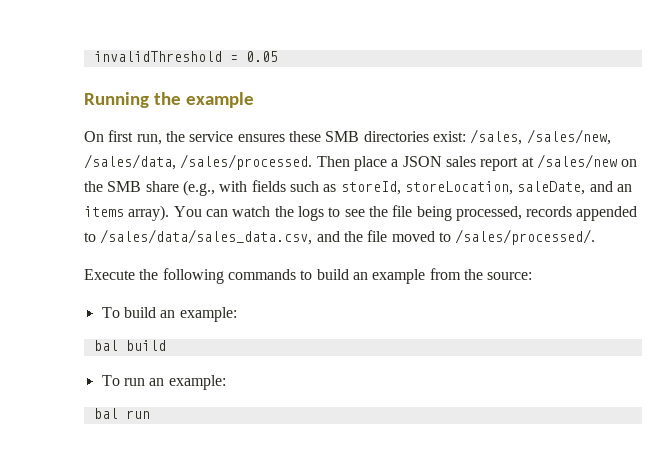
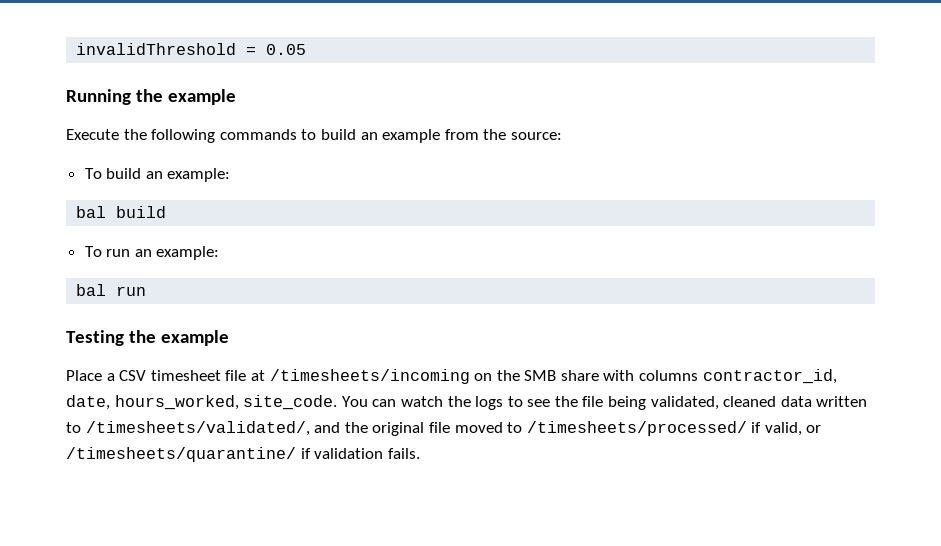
- On first run, the service ensures these SMB directories exist: /sales, /sales/new, /sales/data, /sales/processed. Then place a JSON sales report at /sales/new on the SMB share (e.g., with fields such as storeId, storeLocation, saleDate, and an items array). You can watch the logs to see the file being processed, records appended to /sales/data/sales_data.csv, and the file moved to /sales/processed/.
+ Testing the example
+ Place a CSV timesheet file at /timesheets/incoming on the SMB share with columns contractor_id, date, hours_worked, site_code. You can watch the logs to see the file being validated, cleaned data written to /timesheets/validated/, and the original file moved to /timesheets/processed/ if valid, or /timesheets/quarantine/ if validation fails.

